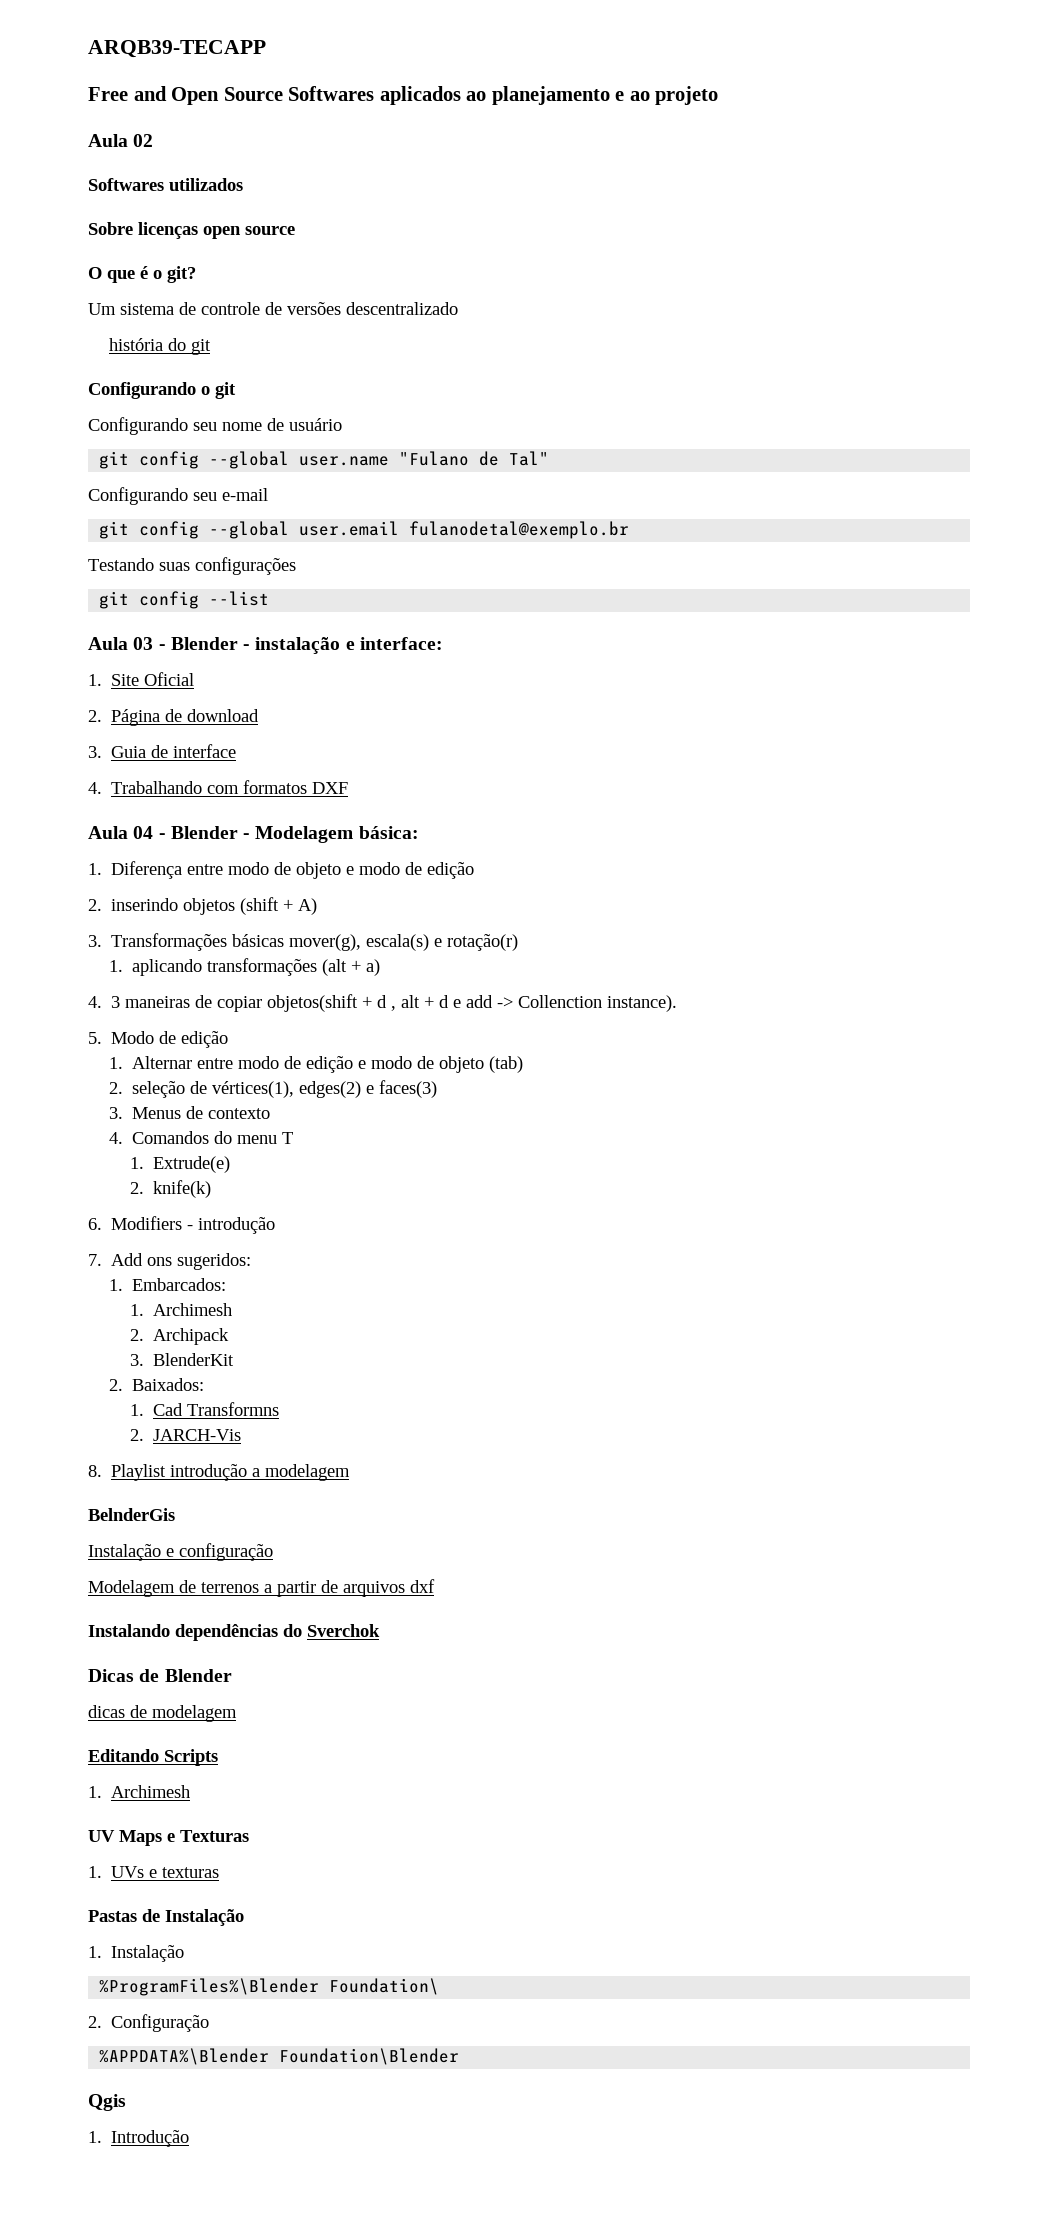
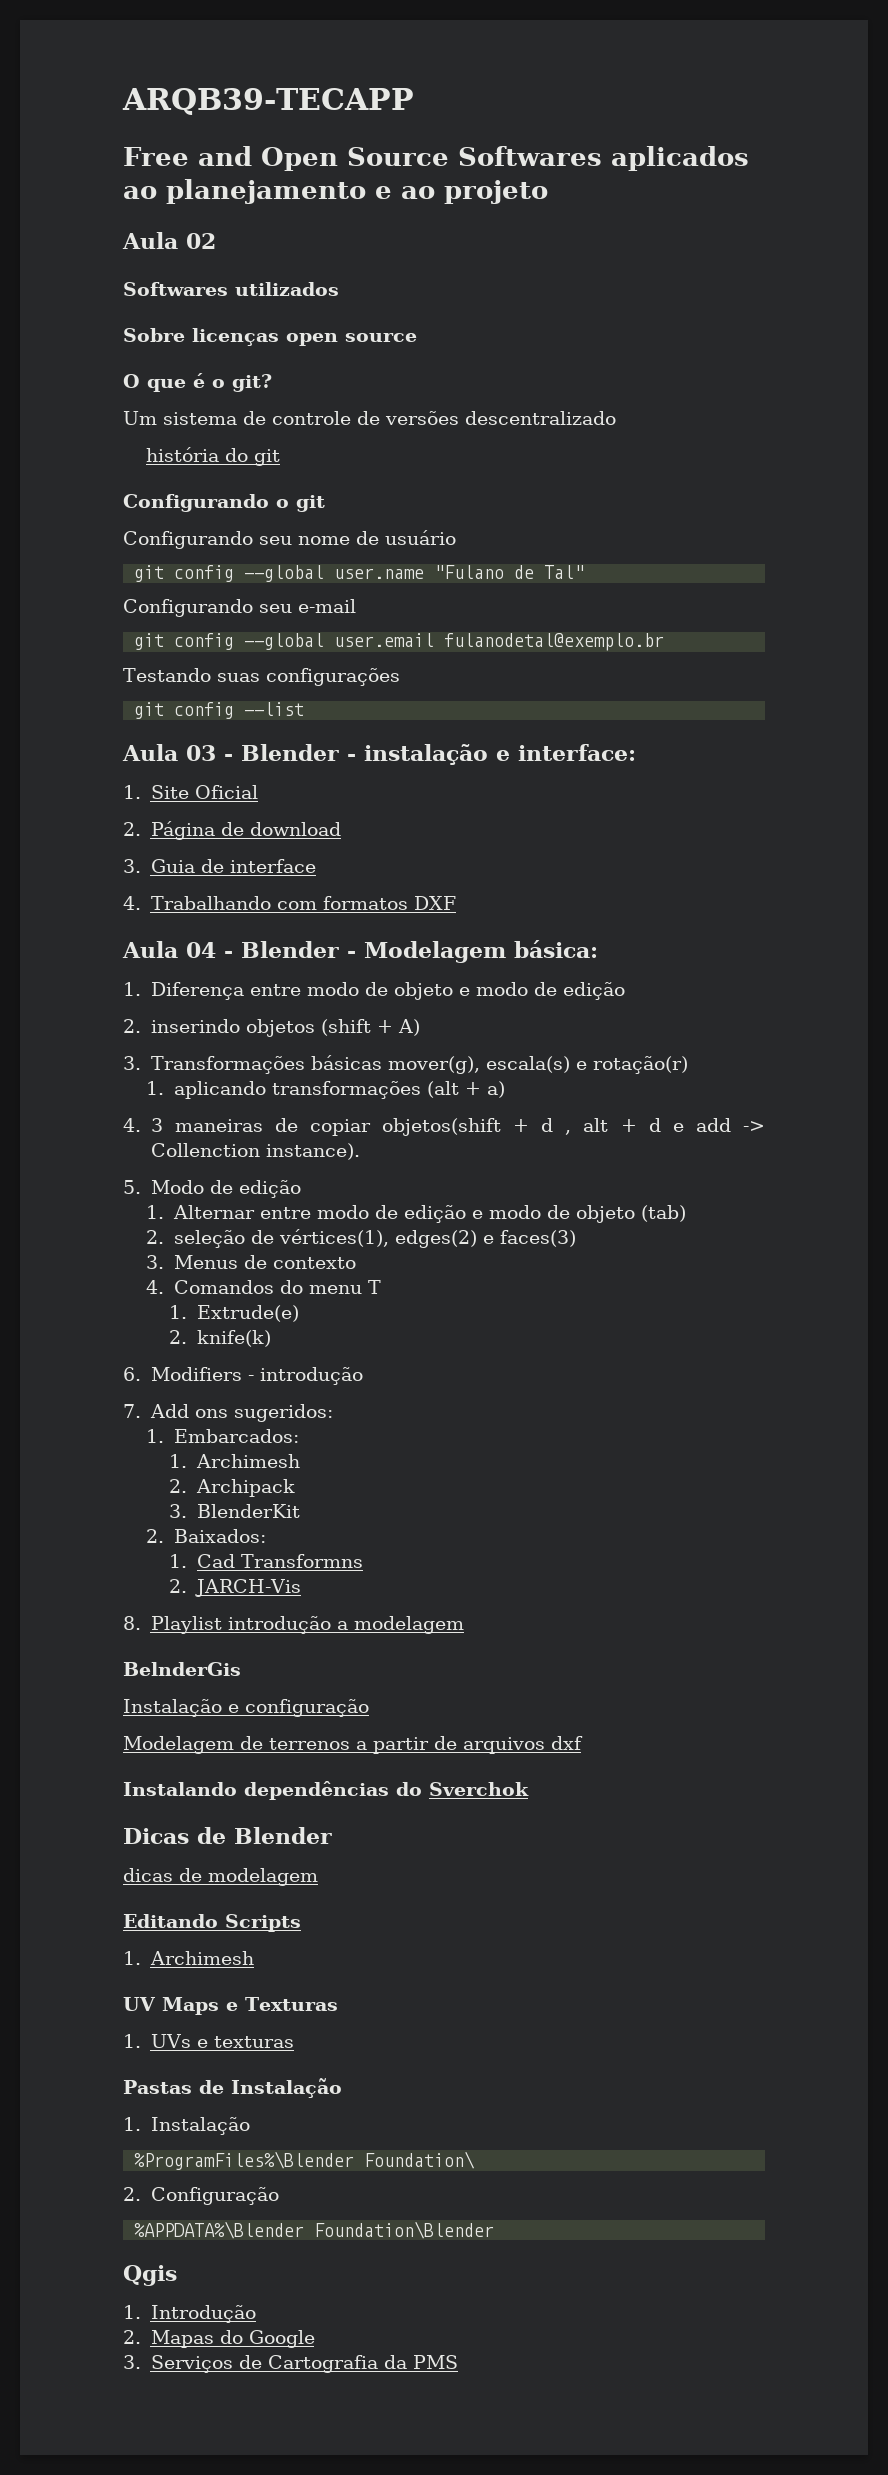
+ 2. Mapas do Google
+ 3. Serviços de Cartografia da PMS

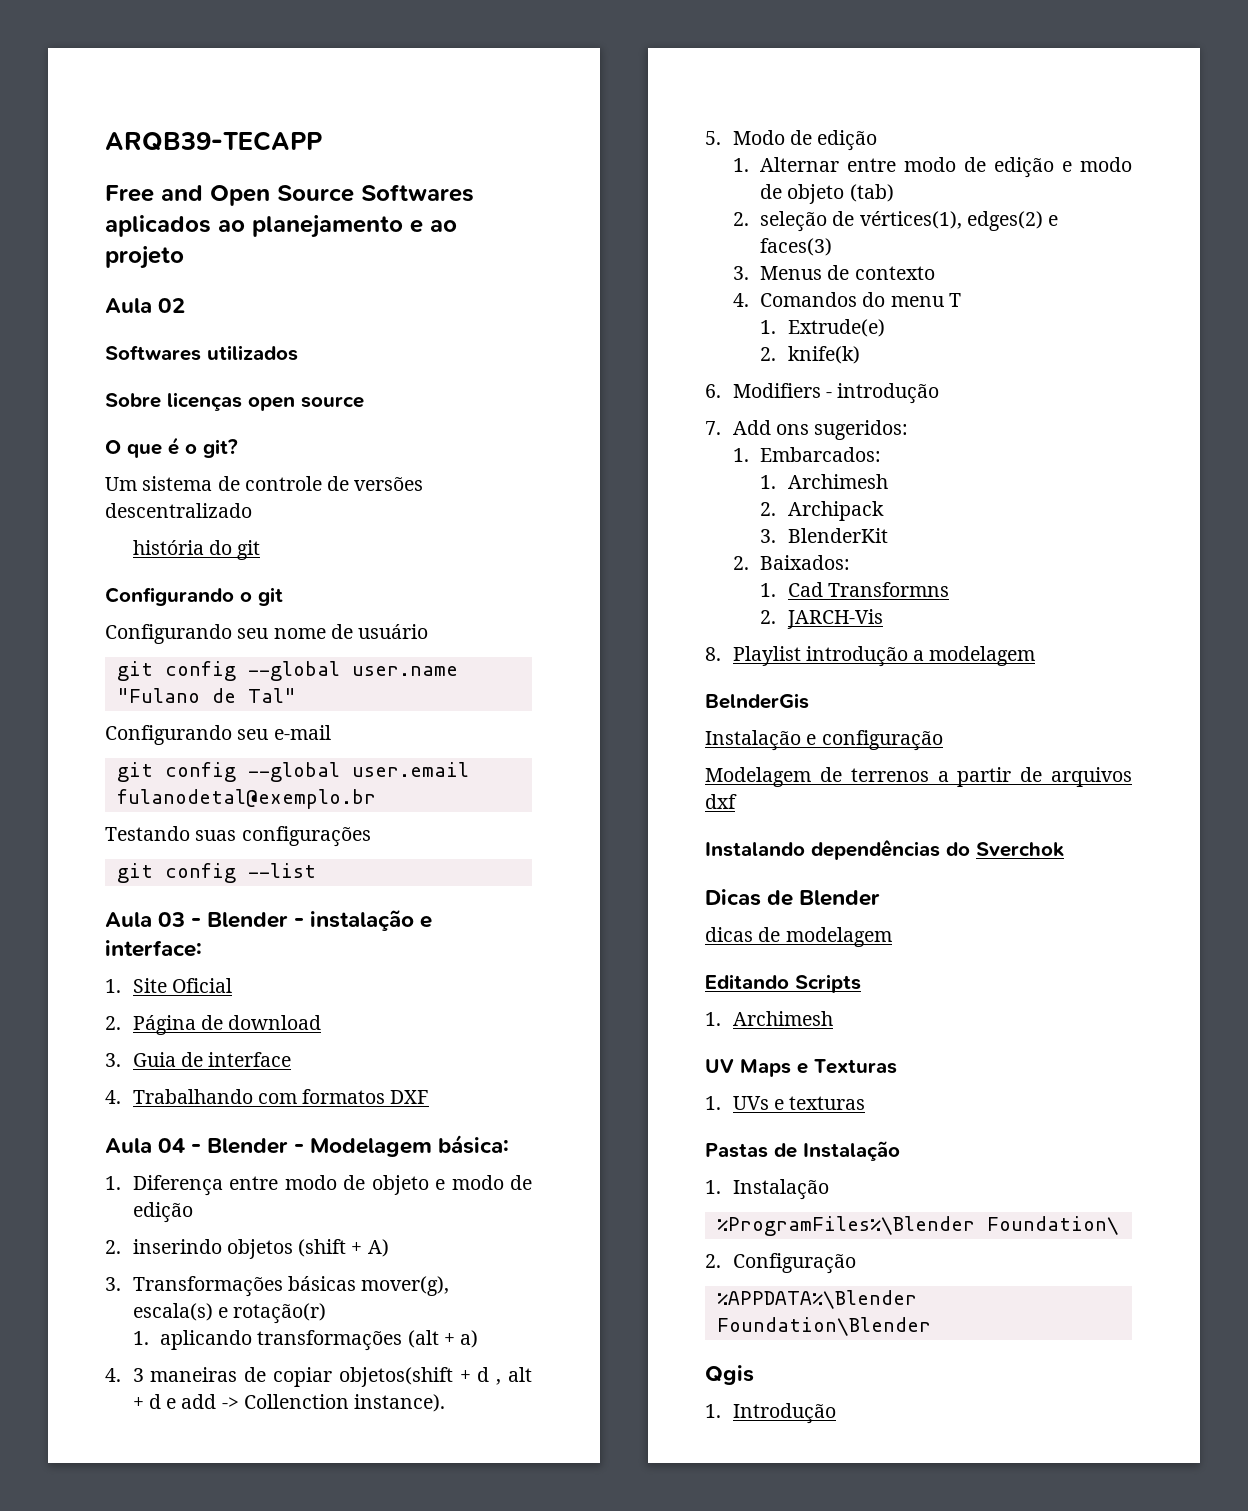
- 2. Mapas do Google
- 3. Serviços de Cartografia da PMS

